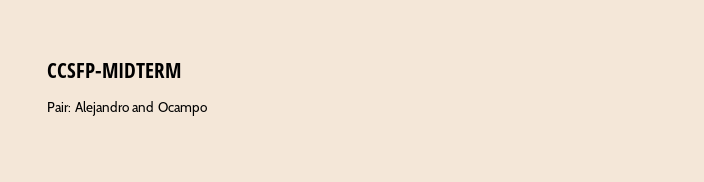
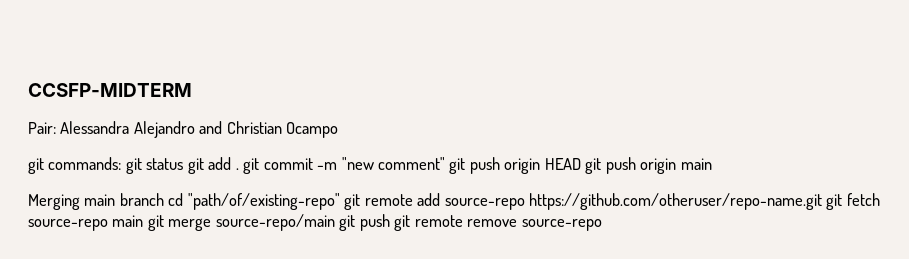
- Pair: Alejandro and Ocampo
+ Pair: Alessandra Alejandro and Christian Ocampo
+ git commands: git status git add . git commit -m "new comment" git push origin HEAD git push origin main
+ Merging main branch cd "path/of/existing-repo" git remote add source-repo https://github.com/otheruser/repo-name.git git fetch source-repo main git merge source-repo/main git push git remote remove source-repo

